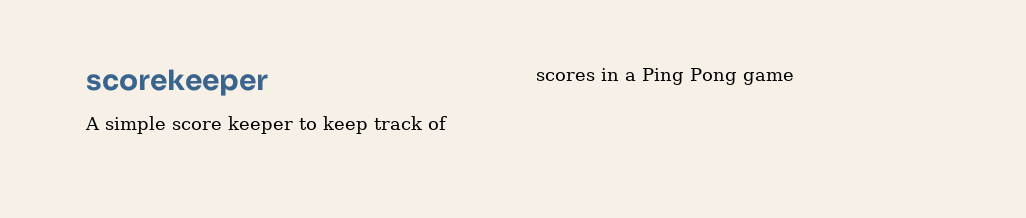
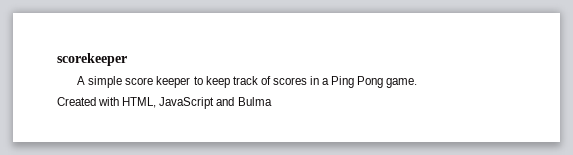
- A simple score keeper to keep track of scores in a Ping Pong game
+ A simple score keeper to keep track of scores in a Ping Pong game.
+ Created with HTML, JavaScript and Bulma

